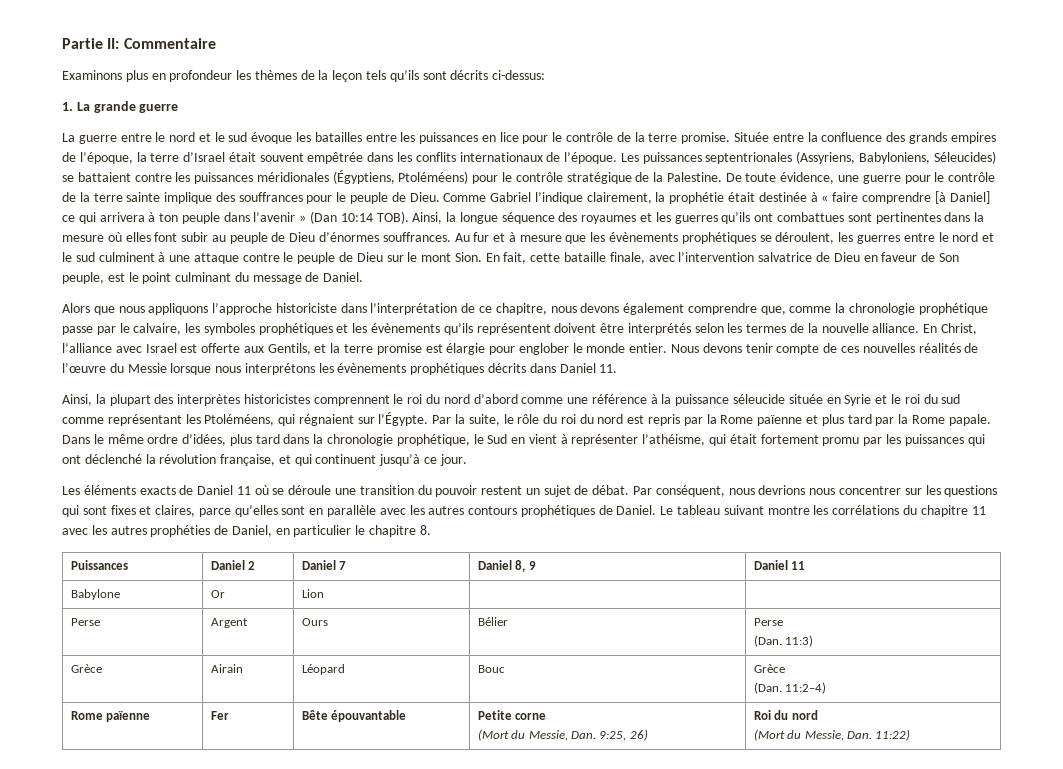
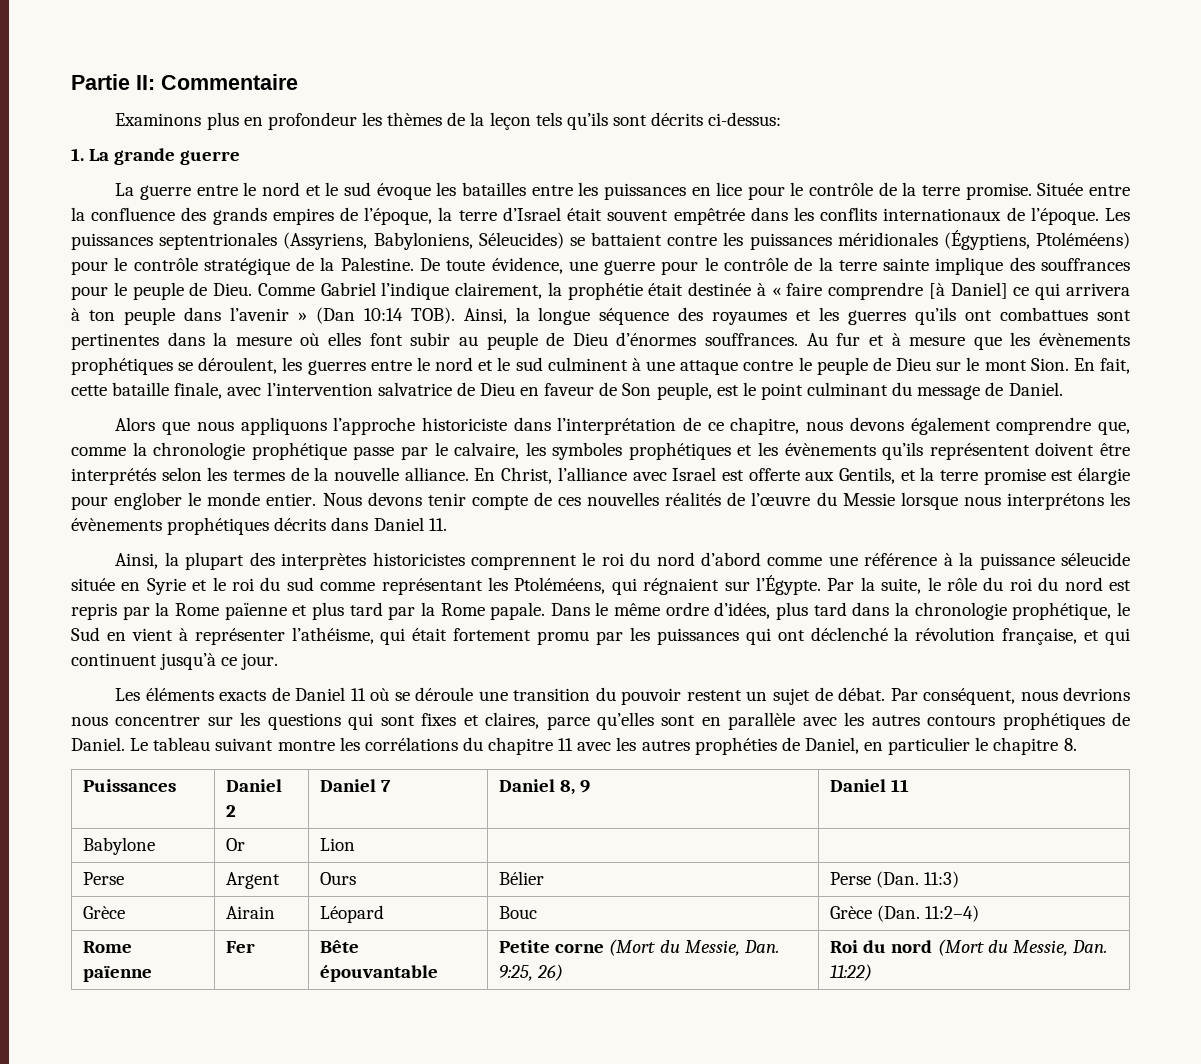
- Perse | Argent | Ours | Bélier | Perse
- (Dan. 11:3)
+ Perse | Argent | Ours | Bélier | Perse (Dan. 11:3)
- Grèce | Airain | Léopard | Bouc | Grèce
- (Dan. 11:2–4)
+ Grèce | Airain | Léopard | Bouc | Grèce (Dan. 11:2–4)
- Rome païenne | Fer | Bête épouvantable | Petite corne
- (Mort du Messie, Dan. 9:25, 26) | Roi du nord
- (Mort du Messie, Dan. 11:22)
+ Rome païenne | Fer | Bête épouvantable | Petite corne (Mort du Messie, Dan. 9:25, 26) | Roi du nord (Mort du Messie, Dan. 11:22)

